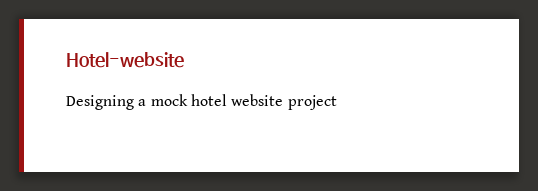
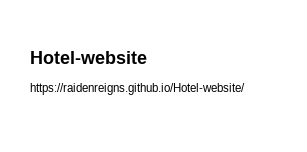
- Designing a mock hotel website project
+ https://raidenreigns.github.io/Hotel-website/

